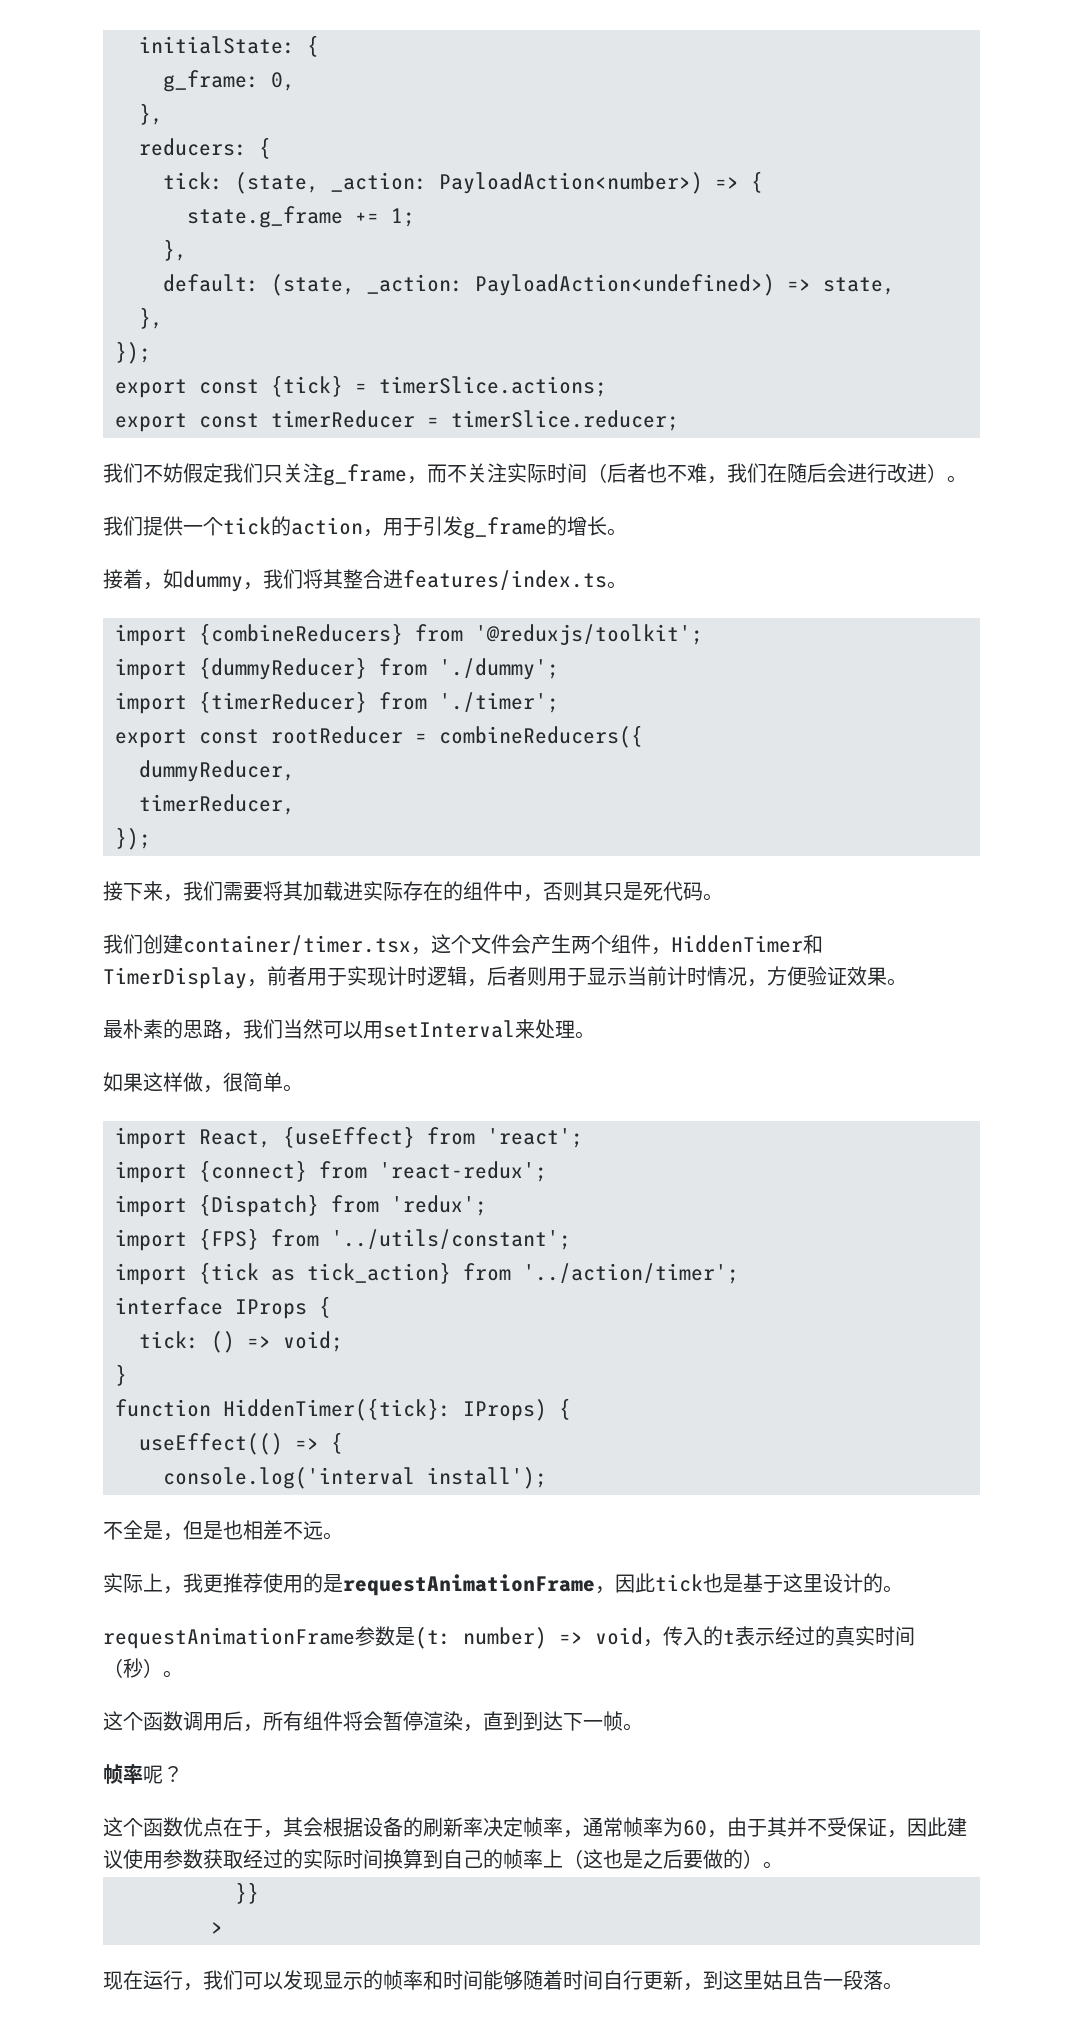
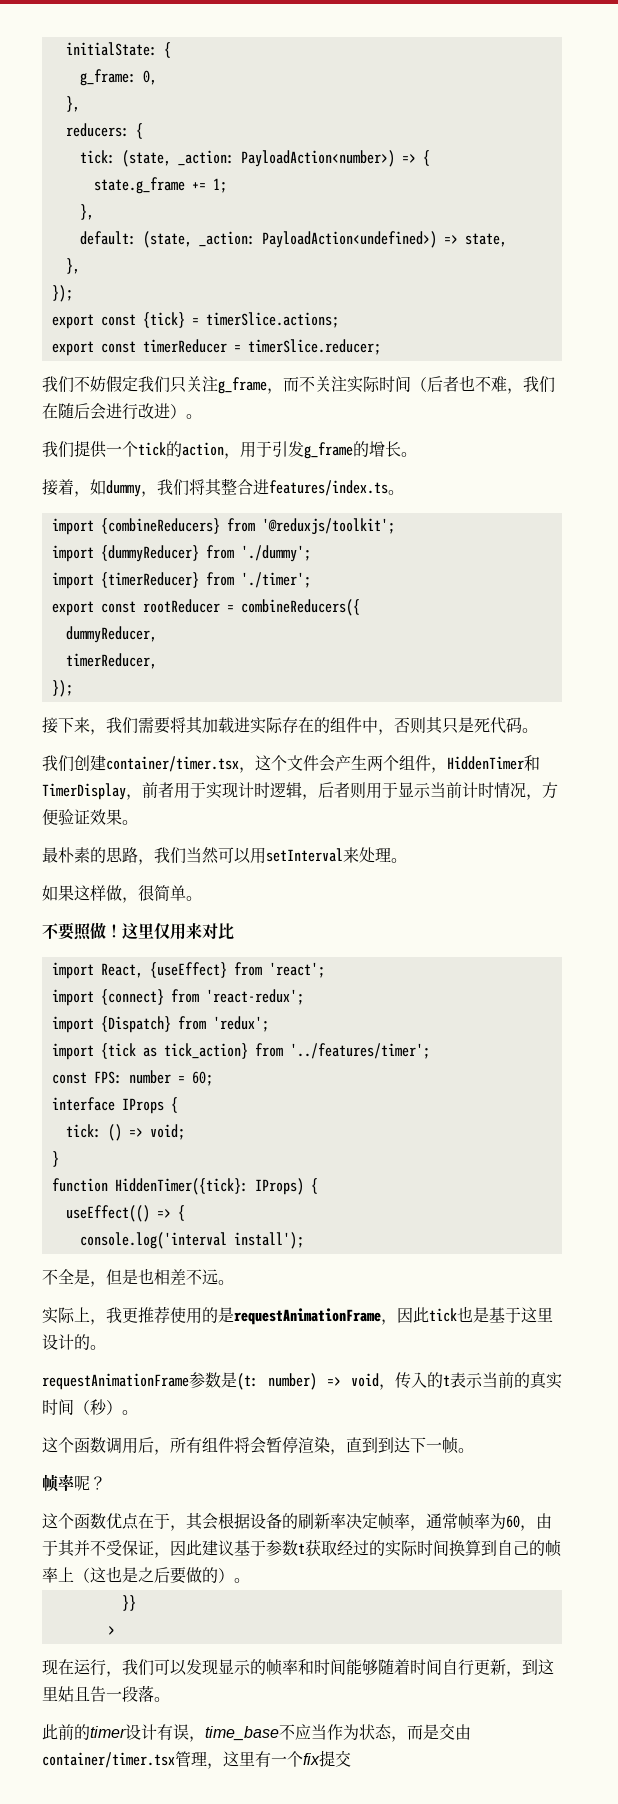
+ 不要照做！这里仅用来对比
- import {FPS} from '../utils/constant';
- import {tick as tick_action} from '../action/timer';
+ import {tick as tick_action} from '../features/timer';
+ const FPS: number = 60;
- requestAnimationFrame参数是(t: number) => void，传入的t表示经过的真实时间（秒）。
+ requestAnimationFrame参数是(t: number) => void，传入的t表示当前的真实时间（秒）。
- 这个函数优点在于，其会根据设备的刷新率决定帧率，通常帧率为60，由于其并不受保证，因此建议使用参数获取经过的实际时间换算到自己的帧率上（这也是之后要做的）。
+ 这个函数优点在于，其会根据设备的刷新率决定帧率，通常帧率为60，由于其并不受保证，因此建议基于参数t获取经过的实际时间换算到自己的帧率上（这也是之后要做的）。
+ 此前的timer设计有误，time_base不应当作为状态，而是交由container/timer.tsx管理，这里有一个fix提交

